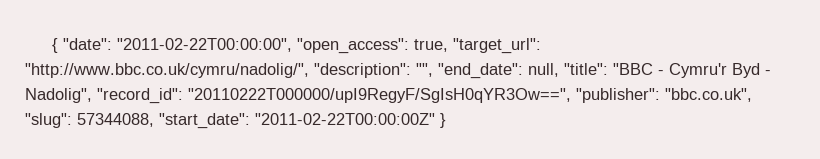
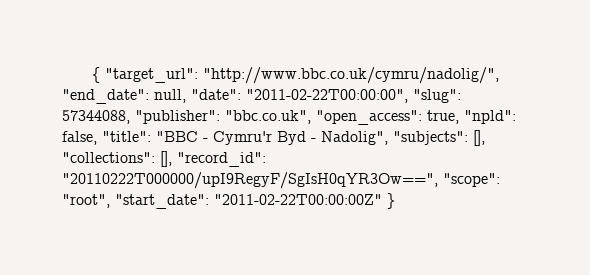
- { "date": "2011-02-22T00:00:00", "open_access": true, "target_url": "http://www.bbc.co.uk/cymru/nadolig/", "description": "", "end_date": null, "title": "BBC - Cymru'r Byd - Nadolig", "record_id": "20110222T000000/upI9RegyF/SgIsH0qYR3Ow==", "publisher": "bbc.co.uk", "slug": 57344088, "start_date": "2011-02-22T00:00:00Z" }
+ { "target_url": "http://www.bbc.co.uk/cymru/nadolig/", "end_date": null, "date": "2011-02-22T00:00:00", "slug": 57344088, "publisher": "bbc.co.uk", "open_access": true, "npld": false, "title": "BBC - Cymru'r Byd - Nadolig", "subjects": [], "collections": [], "record_id": "20110222T000000/upI9RegyF/SgIsH0qYR3Ow==", "scope": "root", "start_date": "2011-02-22T00:00:00Z" }

